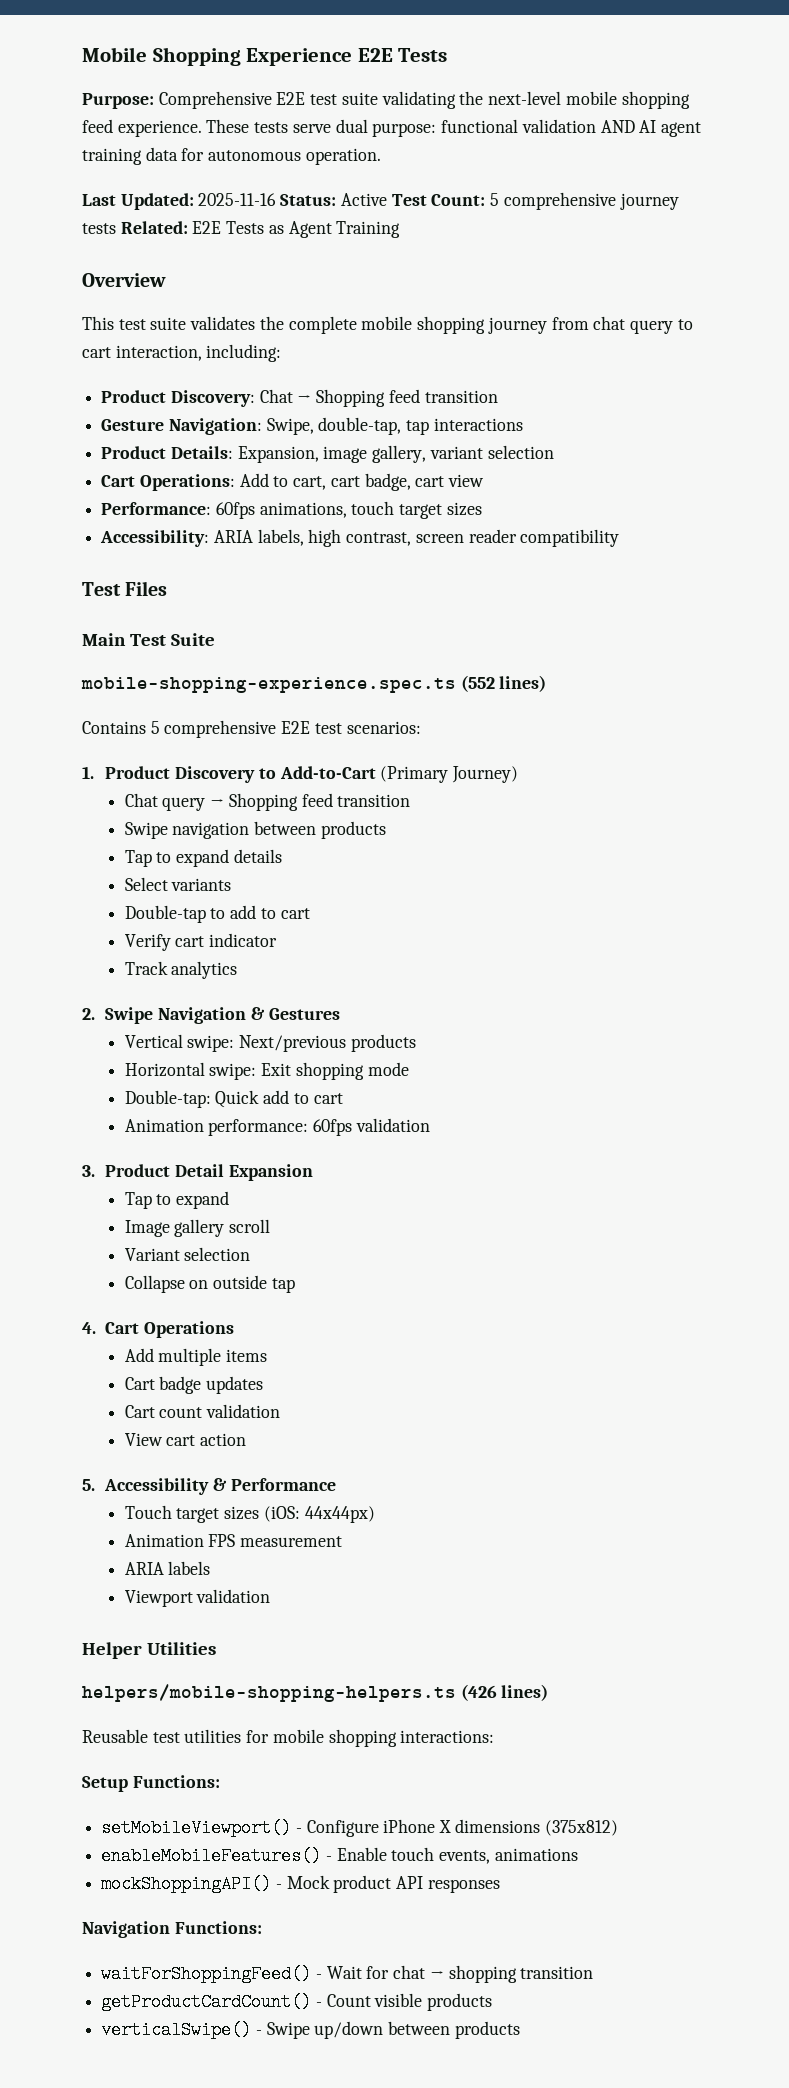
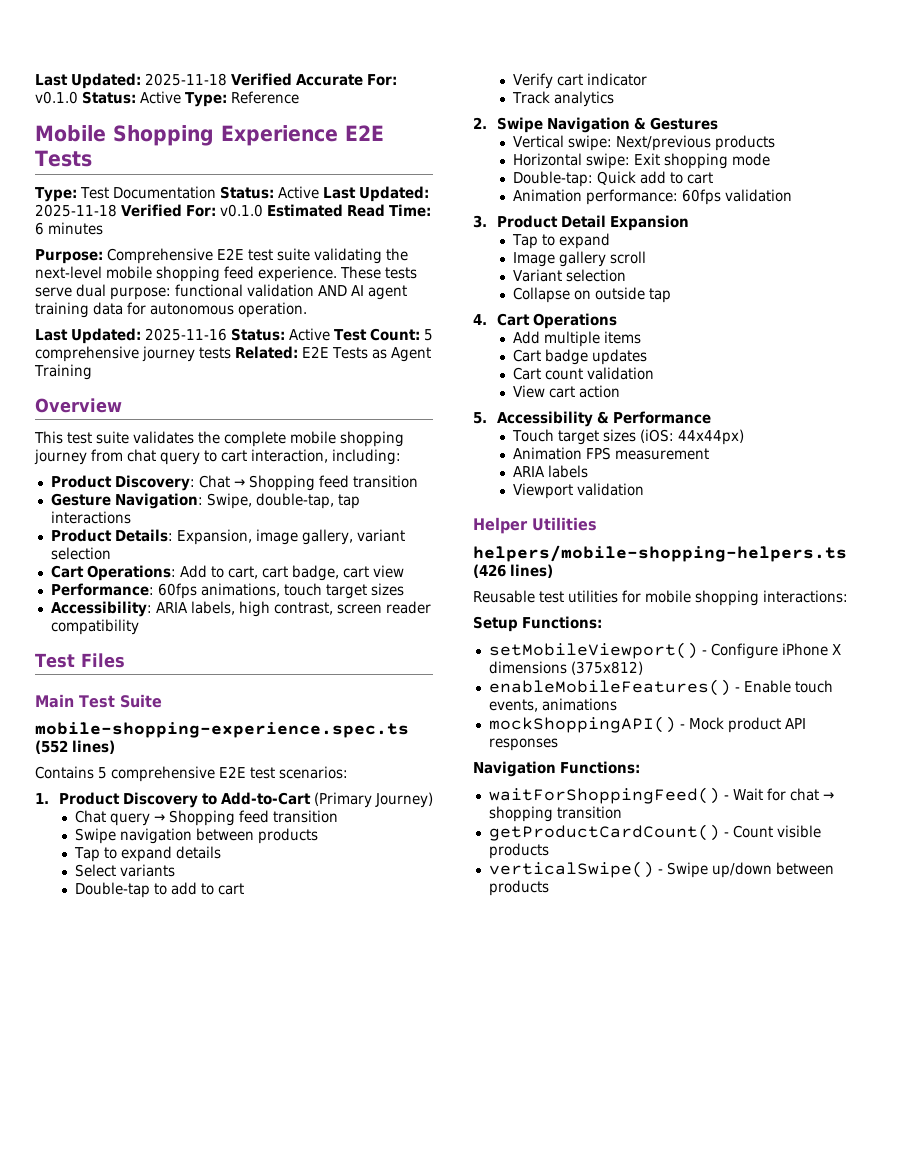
+ Last Updated: 2025-11-18 Verified Accurate For: v0.1.0 Status: Active Type: Reference
+ Type: Test Documentation Status: Active Last Updated: 2025-11-18 Verified For: v0.1.0 Estimated Read Time: 6 minutes

